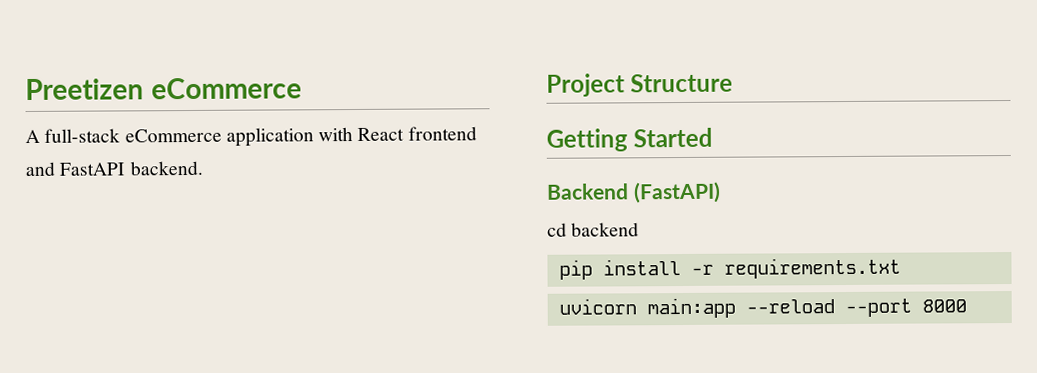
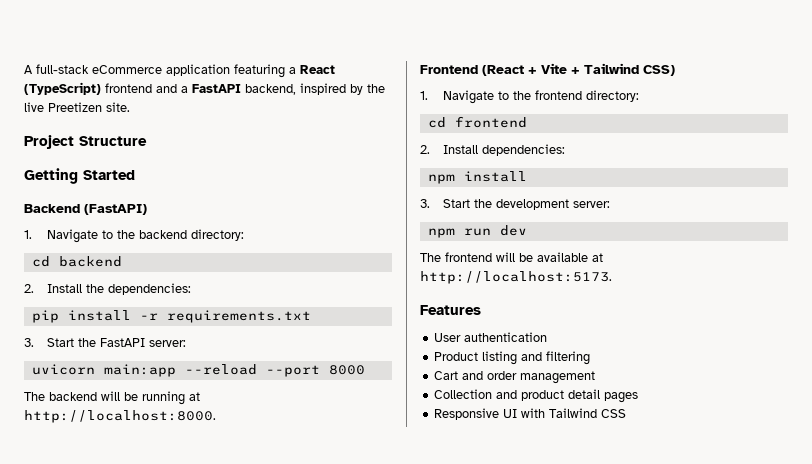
- Preetizen eCommerce
- A full-stack eCommerce application with React frontend and FastAPI backend.
+ A full-stack eCommerce application featuring a React (TypeScript) frontend and a FastAPI backend, inspired by the live Preetizen site.
+ 1. Navigate to the backend directory:
  cd backend
+ 2. Install the dependencies:
+ 3. Start the FastAPI server:
+ The backend will be running at http://localhost:8000.
+ Frontend (React + Vite + Tailwind CSS)
+ 1. Navigate to the frontend directory:
+ cd frontend
+ 2. Install dependencies:
+ npm install
+ 3. Start the development server:
+ npm run dev
+ The frontend will be available at http://localhost:5173.
+ Features
+ User authentication
+ Product listing and filtering
+ Cart and order management
+ Collection and product detail pages
+ Responsive UI with Tailwind CSS

